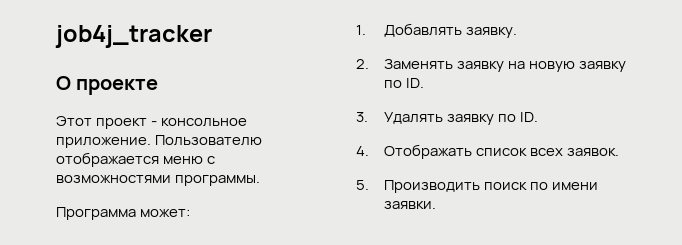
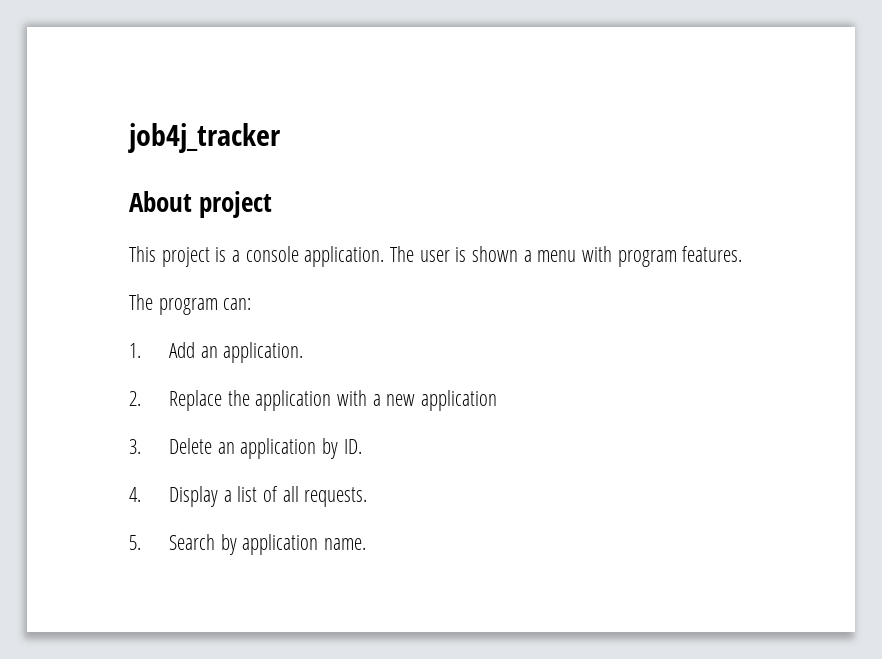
- О проекте
- Этот проект - консольное приложение. Пользователю отображается меню с возможностями программы.
- Программа может:
- 1. Добавлять заявку.
- 2. Заменять заявку на новую заявку по ID.
- 3. Удалять заявку по ID.
- 4. Отображать список всех заявок.
- 5. Производить поиск по имени заявки.
+ About project
+ This project is a console application. The user is shown a menu with program features.
+ The program can:
+ 1. Add an application.
+ 2. Replace the application with a new application
+ 3. Delete an application by ID.
+ 4. Display a list of all requests.
+ 5. Search by application name.

